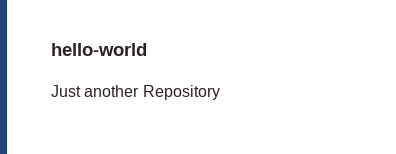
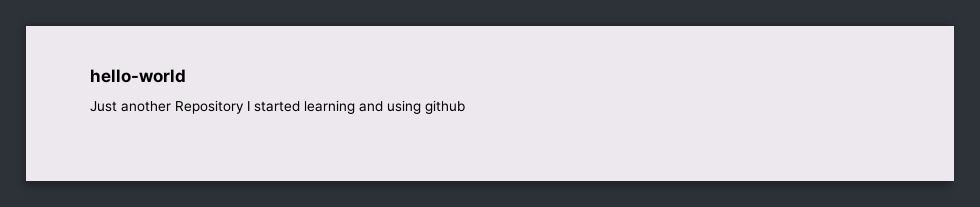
- Just another Repository
+ Just another Repository I started learning and using github

